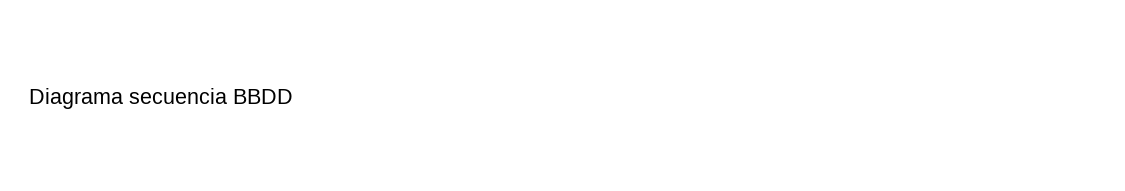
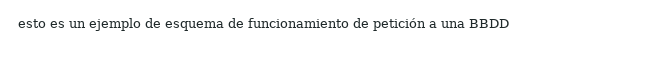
- Diagrama secuencia BBDD
+ esto es un ejemplo de esquema de funcionamiento de petición a una BBDD

